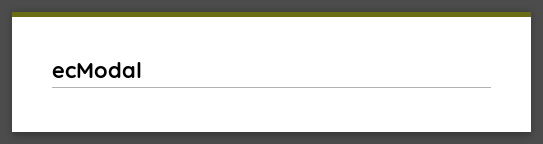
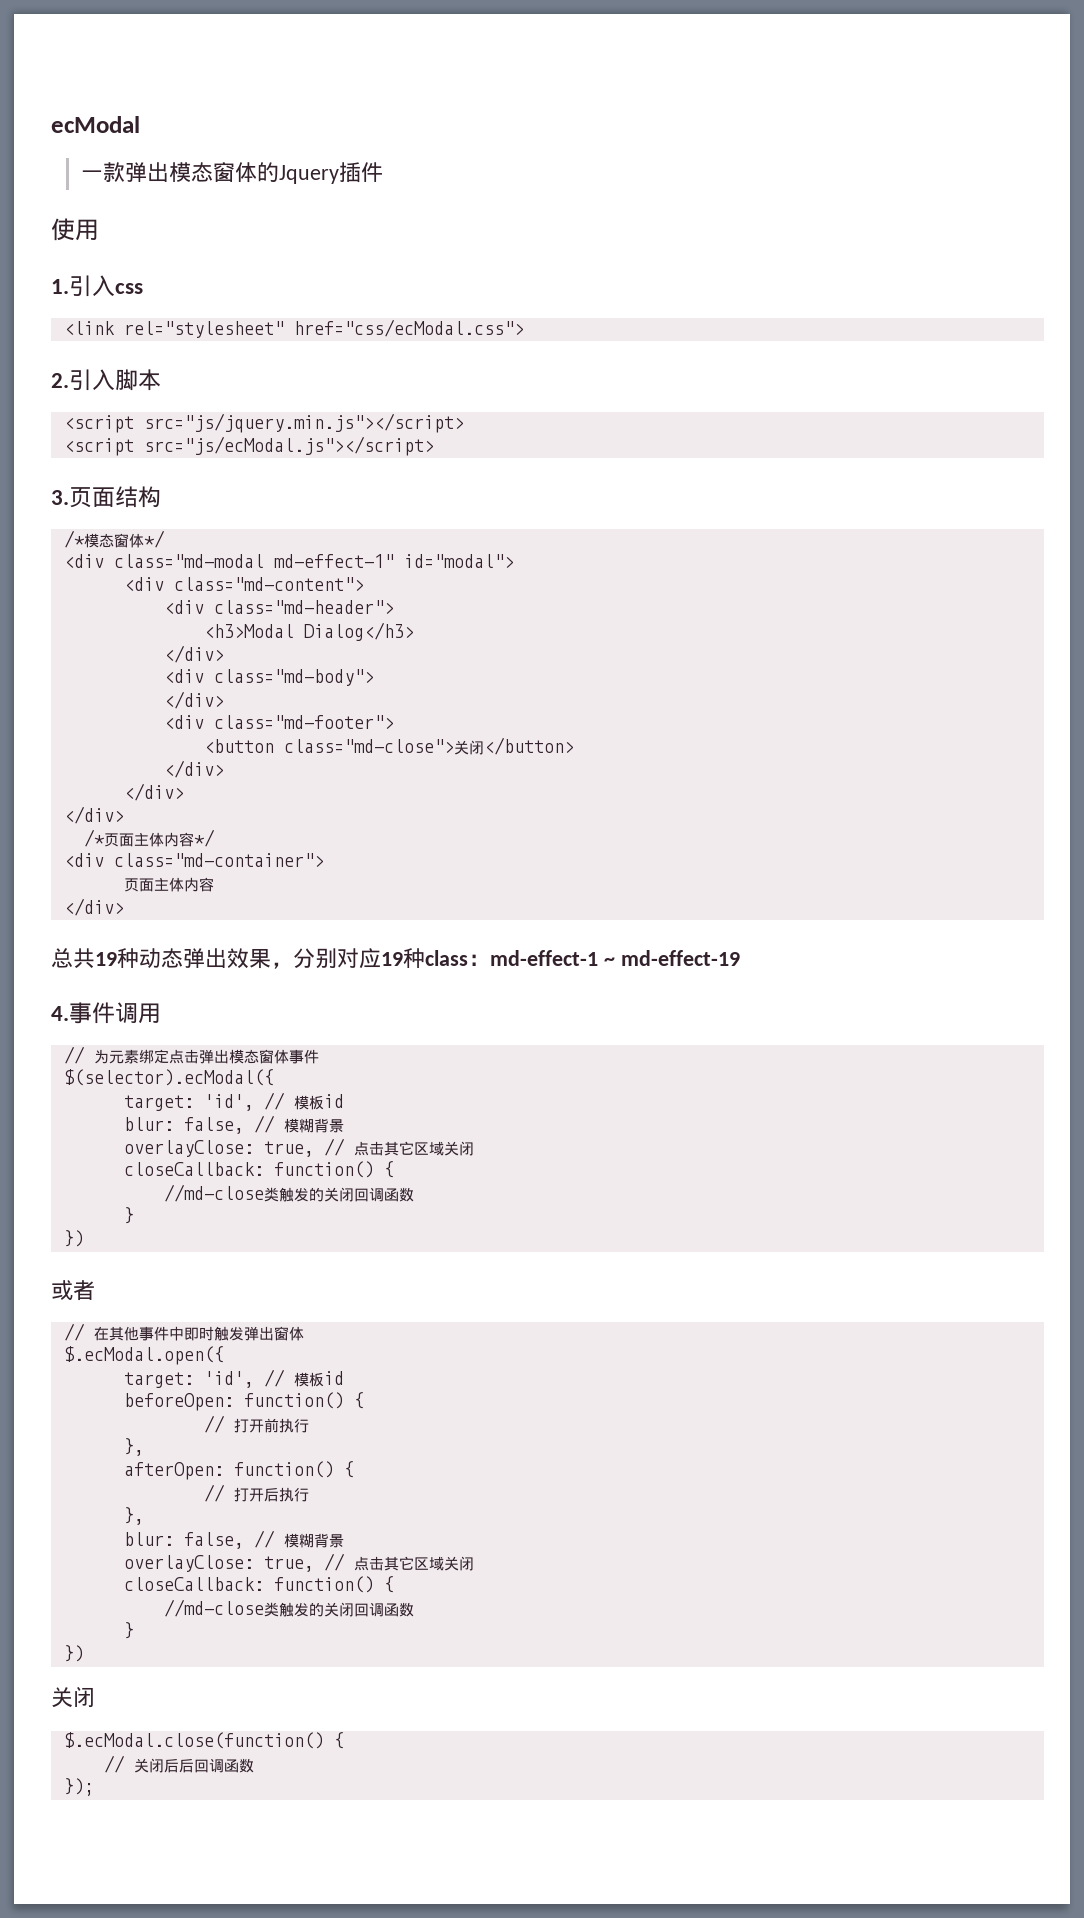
+ 一款弹出模态窗体的Jquery插件
+ 使用
+ 1.引入css
+ <link rel="stylesheet" href="css/ecModal.css">
+ 2.引入脚本
+ <script src="js/jquery.min.js"></script>
+ <script src="js/ecModal.js"></script>
+ 3.页面结构
+ /*模态窗体*/
+ <div class="md-modal md-effect-1" id="modal">
+ <div class="md-content">
+ <div class="md-header">
+ <h3>Modal Dialog</h3>
+ </div>
+ <div class="md-body">
+ </div>
+ <div class="md-footer">
+ <button class="md-close">关闭</button>
+ </div>
+ </div>
+ </div>
+ /*页面主体内容*/
+ <div class="md-container">
+ 页面主体内容
+ </div>
+ 总共19种动态弹出效果，分别对应19种class：md-effect-1 ~ md-effect-19
+ 4.事件调用
+ // 为元素绑定点击弹出模态窗体事件
+ $(selector).ecModal({
+ target: 'id', // 模板id
+ blur: false, // 模糊背景
+ overlayClose: true, // 点击其它区域关闭
+ closeCallback: function() {
+ //md-close类触发的关闭回调函数
+ }
+ })
+ 或者
+ // 在其他事件中即时触发弹出窗体
+ $.ecModal.open({
+ target: 'id', // 模板id
+ beforeOpen: function() {
+ // 打开前执行
+ },
+ afterOpen: function() {
+ // 打开后执行
+ },
+ blur: false, // 模糊背景
+ overlayClose: true, // 点击其它区域关闭
+ closeCallback: function() {
+ //md-close类触发的关闭回调函数
+ }
+ })
+ 关闭
+ $.ecModal.close(function() {
+ // 关闭后后回调函数
+ });

